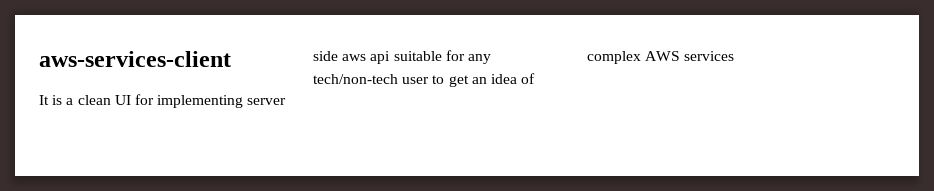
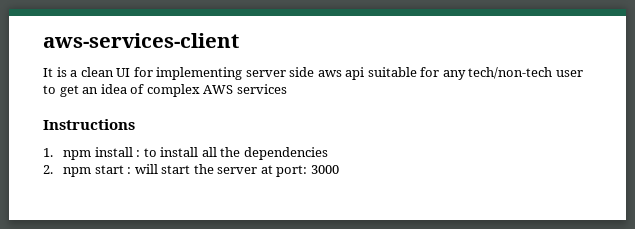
+ Instructions
+ 1. npm install : to install all the dependencies
+ 2. npm start : will start the server at port: 3000

